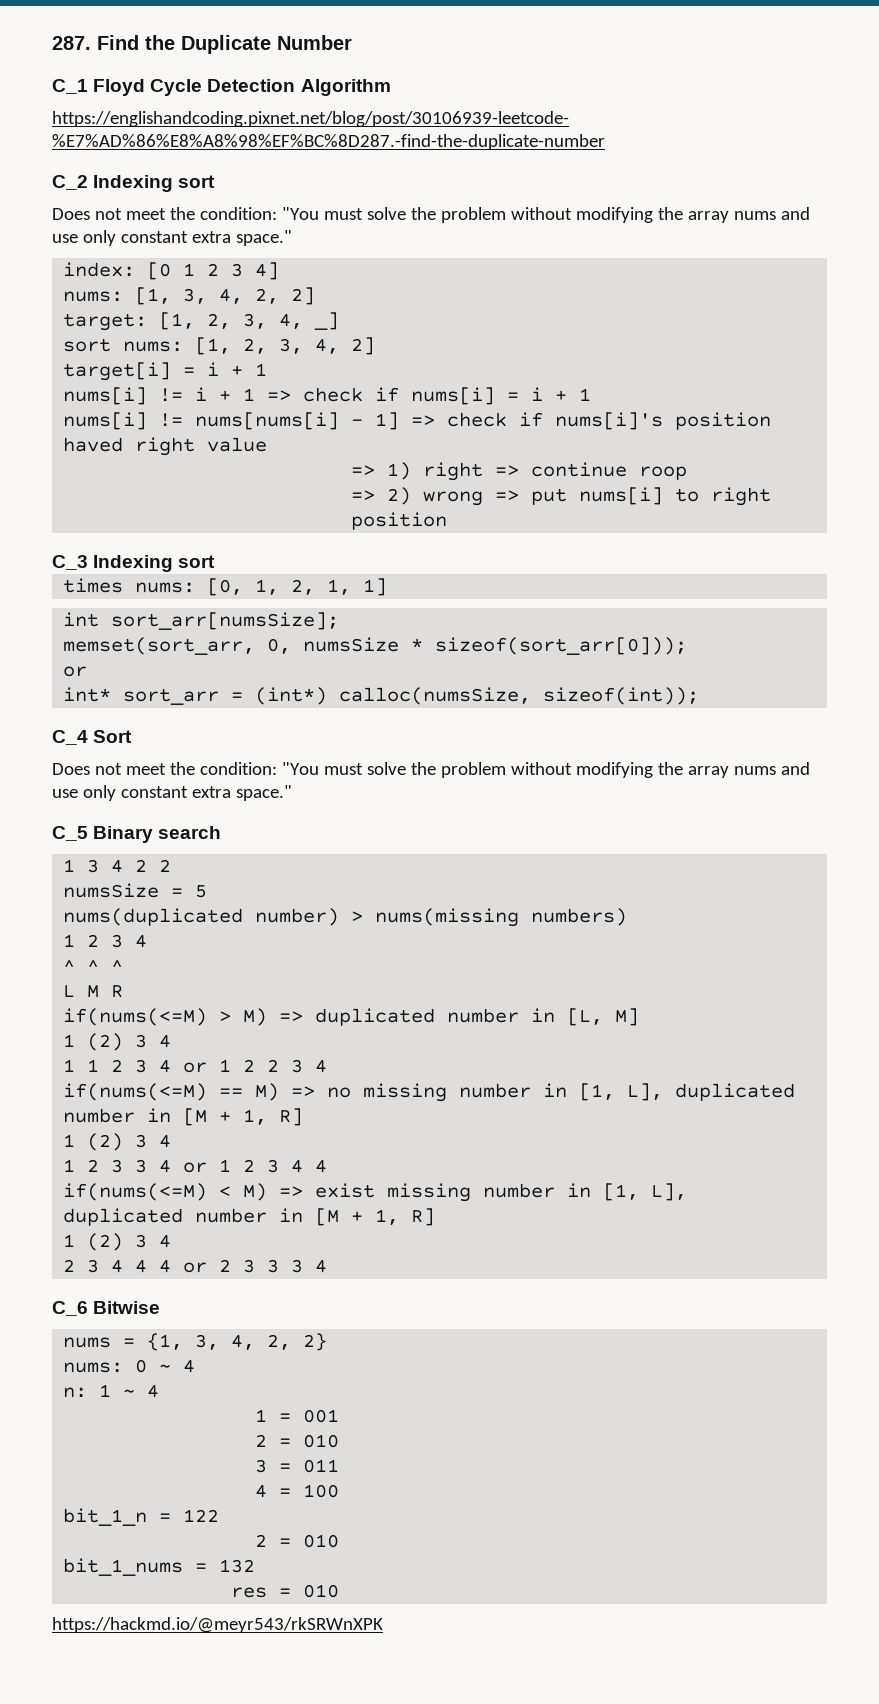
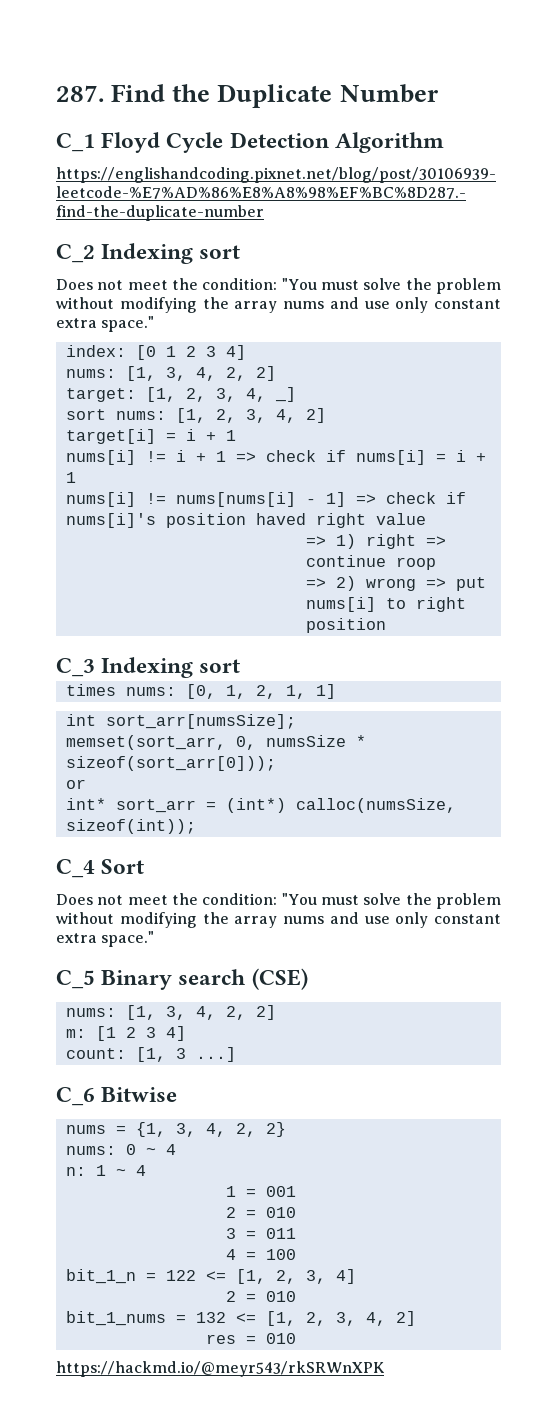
- C_5 Binary search
- 1 3 4 2 2
- numsSize = 5
- nums(duplicated number) > nums(missing numbers)
- 1 2 3 4
- ^ ^ ^
- L M R
- if(nums(<=M) > M) => duplicated number in [L, M]
- 1 (2) 3 4
- 1 1 2 3 4 or 1 2 2 3 4
- if(nums(<=M) == M) => no missing number in [1, L], duplicated number in [M + 1, R]
- 1 (2) 3 4
- 1 2 3 3 4 or 1 2 3 4 4
- if(nums(<=M) < M) => exist missing number in [1, L], duplicated number in [M + 1, R]
- 1 (2) 3 4
- 2 3 4 4 4 or 2 3 3 3 4
+ C_5 Binary search (CSE)
+ nums: [1, 3, 4, 2, 2]
+ m: [1 2 3 4]
+ count: [1, 3 ...]
- bit_1_n = 122
+ bit_1_n = 122 <= [1, 2, 3, 4]
- bit_1_nums = 132
+ bit_1_nums = 132 <= [1, 2, 3, 4, 2]

